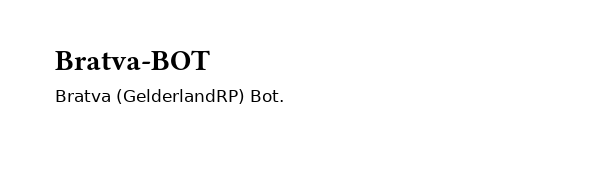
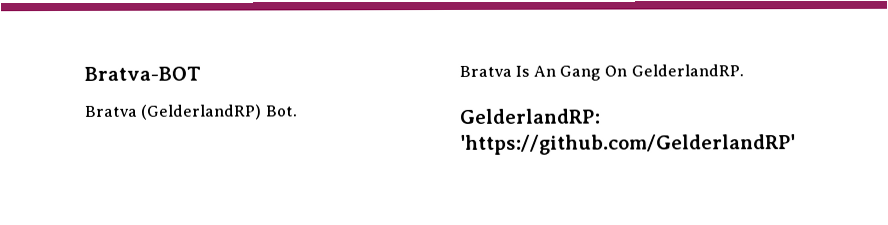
+ Bratva Is An Gang On GelderlandRP.
+ GelderlandRP: 'https://github.com/GelderlandRP'

